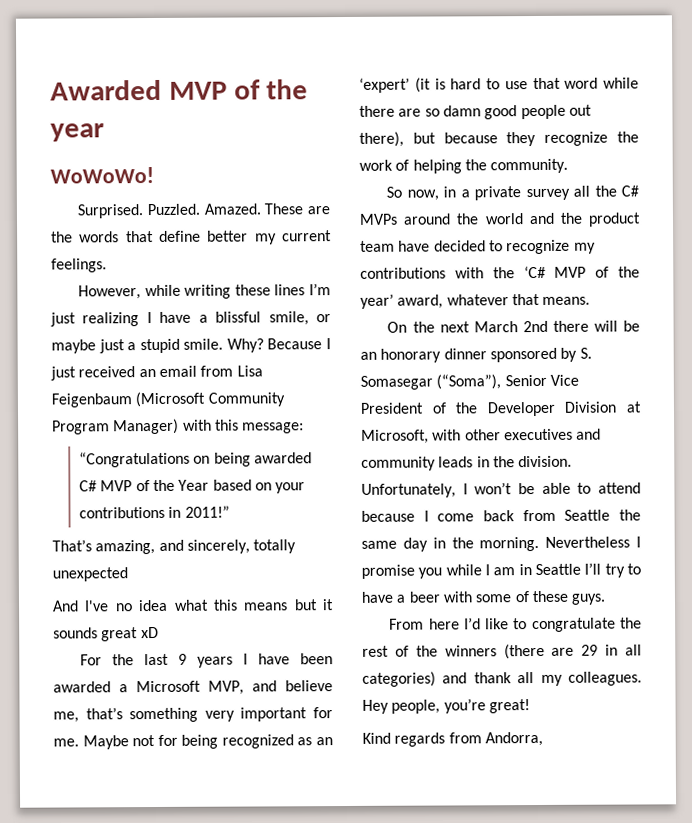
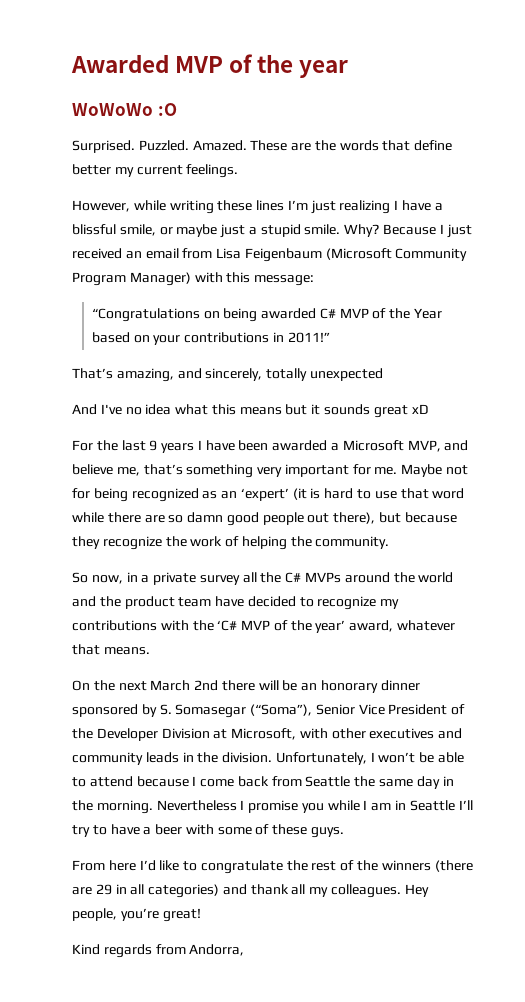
- WoWoWo!
+ WoWoWo :O

